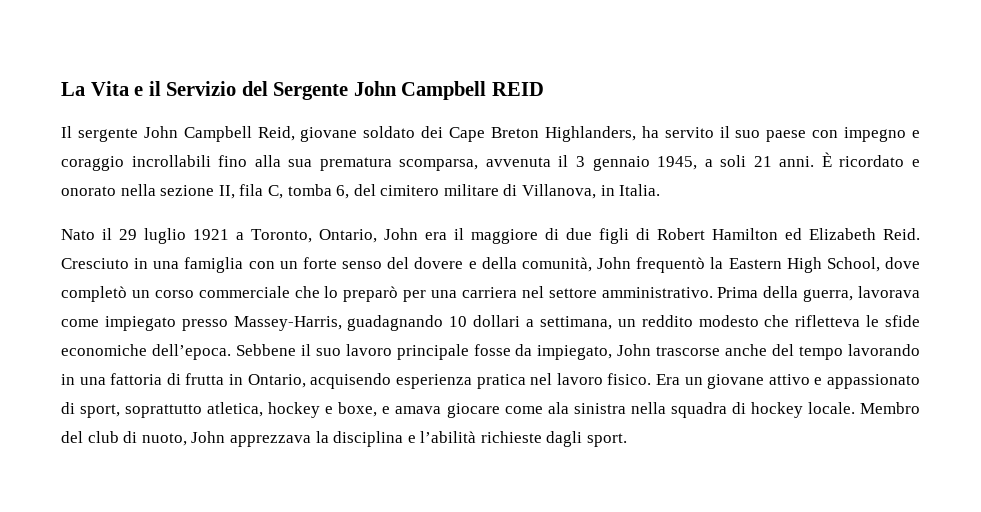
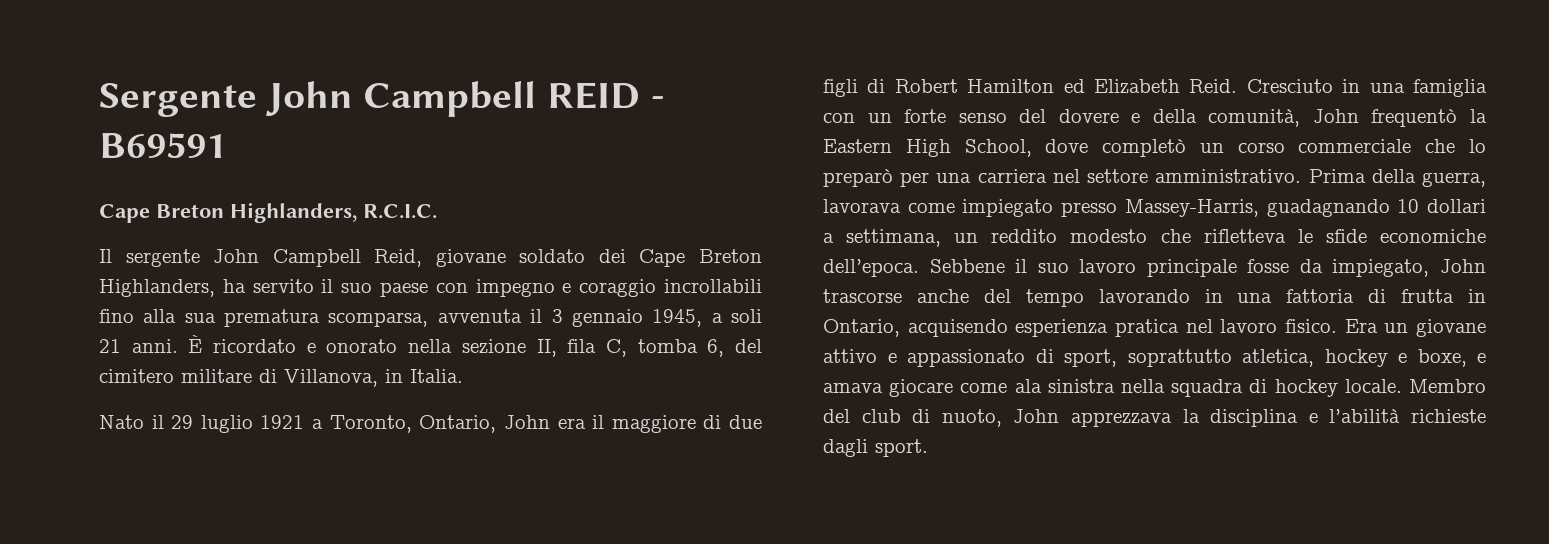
- La Vita e il Servizio del Sergente John Campbell REID
+ Sergente John Campbell REID - B69591
+ Cape Breton Highlanders, R.C.I.C.

